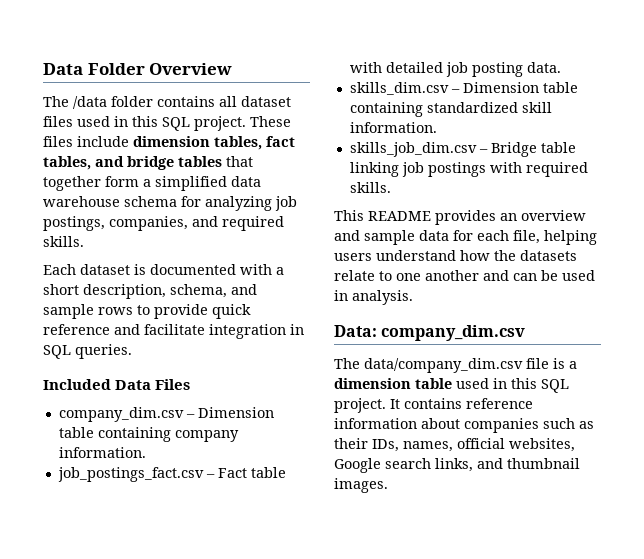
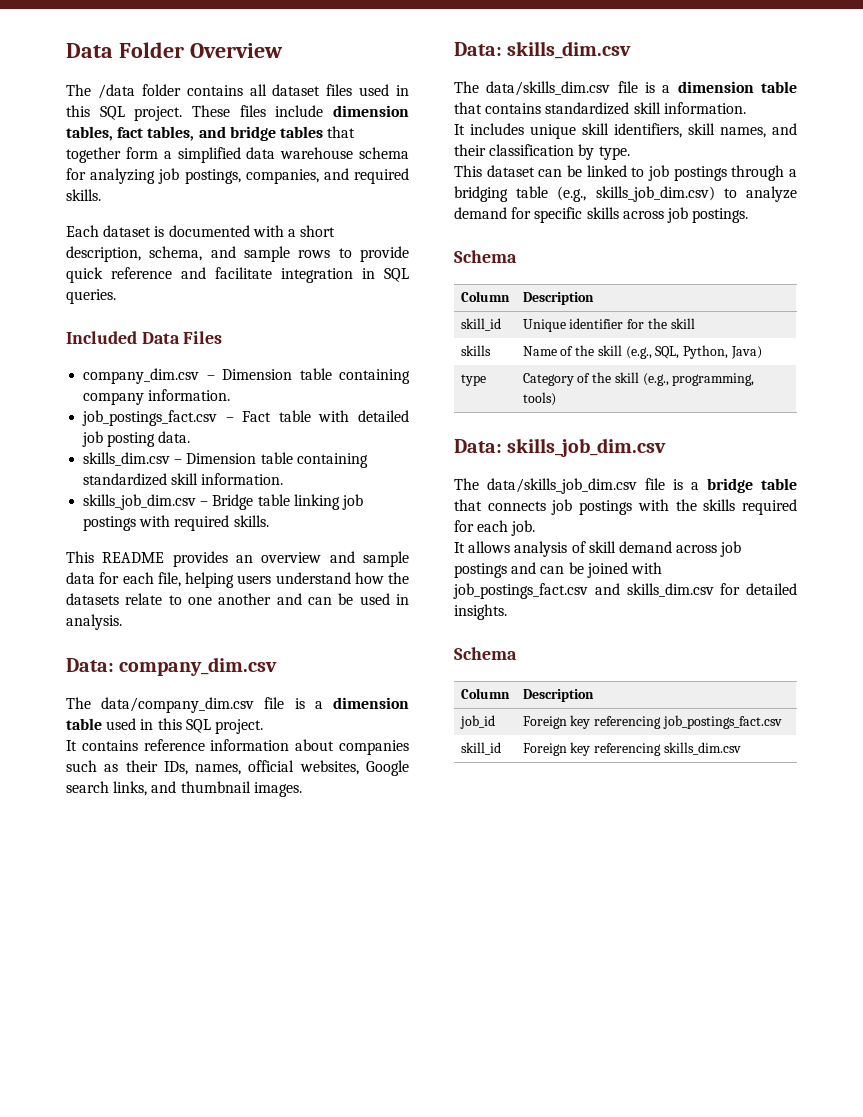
- The data/company_dim.csv file is a dimension table used in this SQL project. It contains reference information about companies such as their IDs, names, official websites, Google search links, and thumbnail images.
+ The data/company_dim.csv file is a dimension table used in this SQL project.
+ It contains reference information about companies such as their IDs, names, official websites, Google search links, and thumbnail images.
+ Data: skills_dim.csv
+ The data/skills_dim.csv file is a dimension table that contains standardized skill information.
+ It includes unique skill identifiers, skill names, and their classification by type.
+ This dataset can be linked to job postings through a bridging table (e.g., skills_job_dim.csv) to analyze demand for specific skills across job postings.
+ Schema
+ Column | Description
+ skill_id | Unique identifier for the skill
+ skills | Name of the skill (e.g., SQL, Python, Java)
+ type | Category of the skill (e.g., programming, tools)
+ Data: skills_job_dim.csv
+ The data/skills_job_dim.csv file is a bridge table that connects job postings with the skills required for each job.
+ It allows analysis of skill demand across job postings and can be joined with job_postings_fact.csv and skills_dim.csv for detailed insights.
+ Schema
+ Column | Description
+ job_id | Foreign key referencing job_postings_fact.csv
+ skill_id | Foreign key referencing skills_dim.csv

